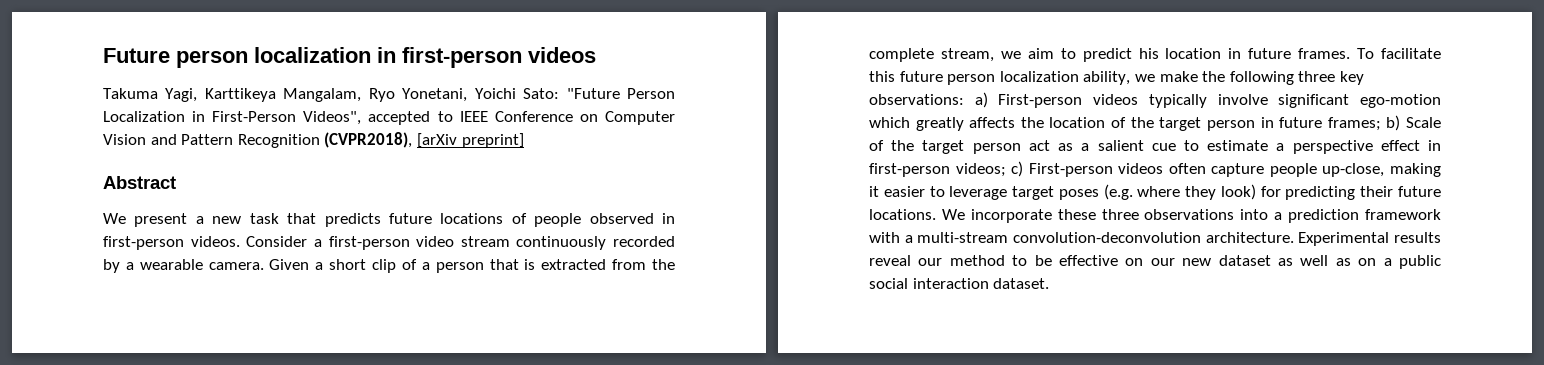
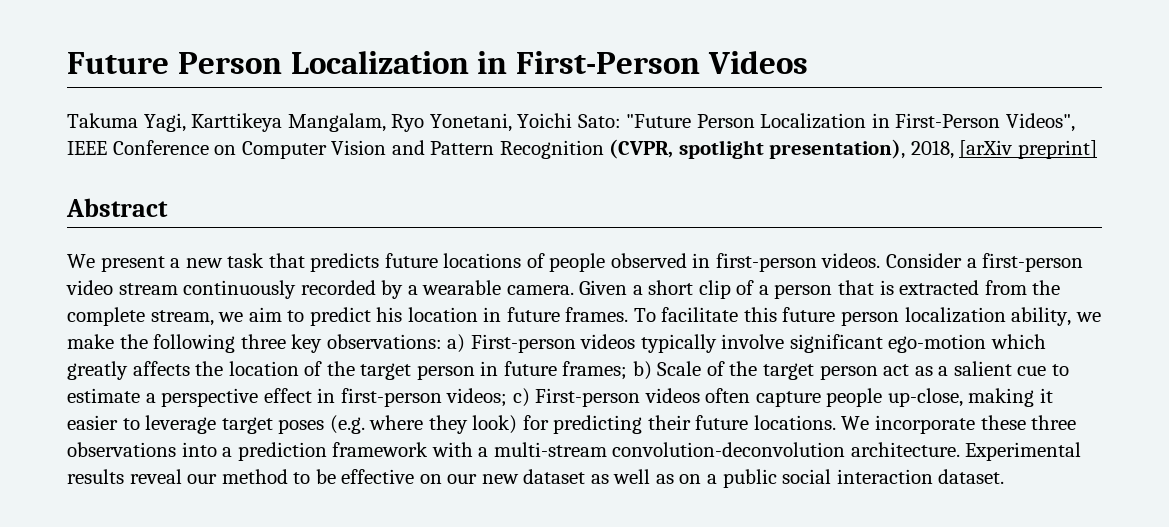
- Future person localization in first-person videos
+ Future Person Localization in First-Person Videos
- Takuma Yagi, Karttikeya Mangalam, Ryo Yonetani, Yoichi Sato: "Future Person Localization in First-Person Videos", accepted to IEEE Conference on Computer Vision and Pattern Recognition (CVPR2018), [arXiv preprint]
+ Takuma Yagi, Karttikeya Mangalam, Ryo Yonetani, Yoichi Sato: "Future Person Localization in First-Person Videos", IEEE Conference on Computer Vision and Pattern Recognition (CVPR, spotlight presentation), 2018, [arXiv preprint]

